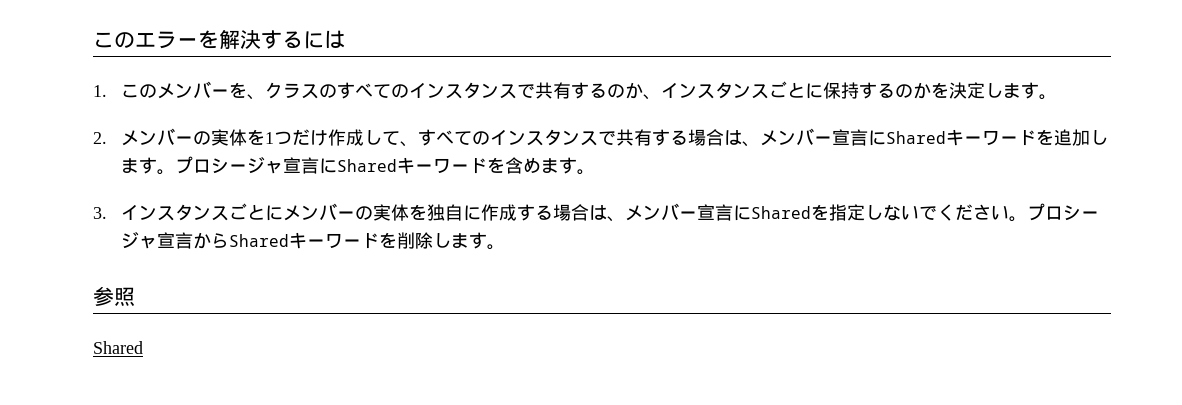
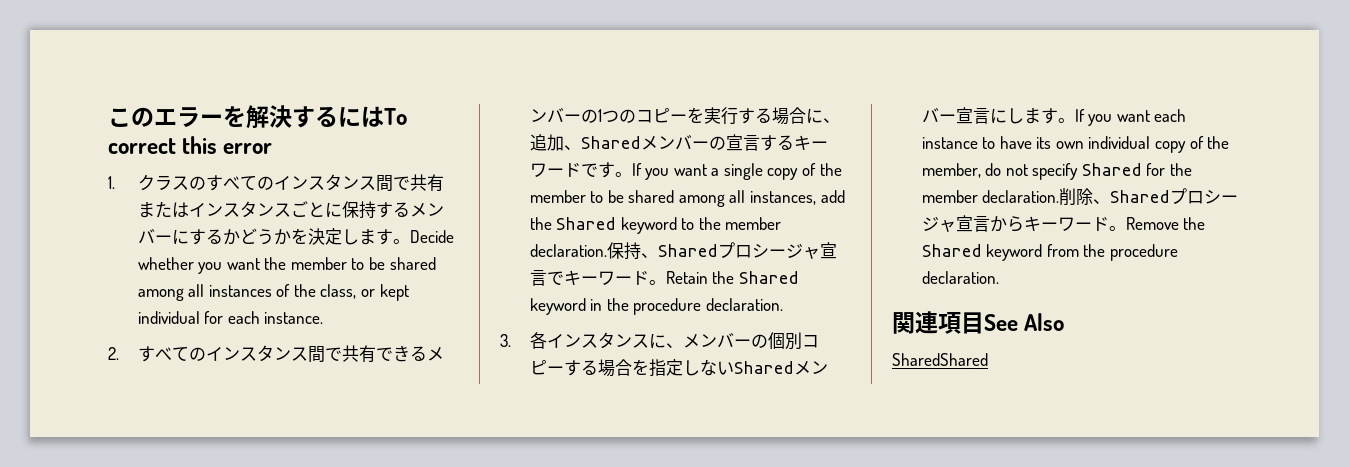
- このエラーを解決するには
- 1.このメンバーを、クラスのすべてのインスタンスで共有するのか、インスタンスごとに保持するのかを決定します。
- 2.メンバーの実体を1つだけ作成して、すべてのインスタンスで共有する場合は、メンバー宣言にSharedキーワードを追加します。プロシージャ宣言にSharedキーワードを含めます。
+ このエラーを解決するにはTo correct this error
+ 1.クラスのすべてのインスタンス間で共有またはインスタンスごとに保持するメンバーにするかどうかを決定します。Decide whether you want the member to be shared among all instances of the class, or kept individual for each instance.
+ 2.すべてのインスタンス間で共有できるメンバーの1つのコピーを実行する場合に、追加、Sharedメンバーの宣言するキーワードです。If you want a single copy of the member to be shared among all instances, add the Shared keyword to the member declaration.保持、Sharedプロシージャ宣言でキーワード。Retain the Shared keyword in the procedure declaration.
- 3.インスタンスごとにメンバーの実体を独自に作成する場合は、メンバー宣言にSharedを指定しないでください。プロシージャ宣言からSharedキーワードを削除します。
- 参照
- Shared
+ 3.各インスタンスに、メンバーの個別コピーする場合を指定しないSharedメンバー宣言にします。If you want each instance to have its own individual copy of the member, do not specify Shared for the member declaration.削除、Sharedプロシージャ宣言からキーワード。Remove the Shared keyword from the procedure declaration.
+ 関連項目See Also
+ SharedShared

